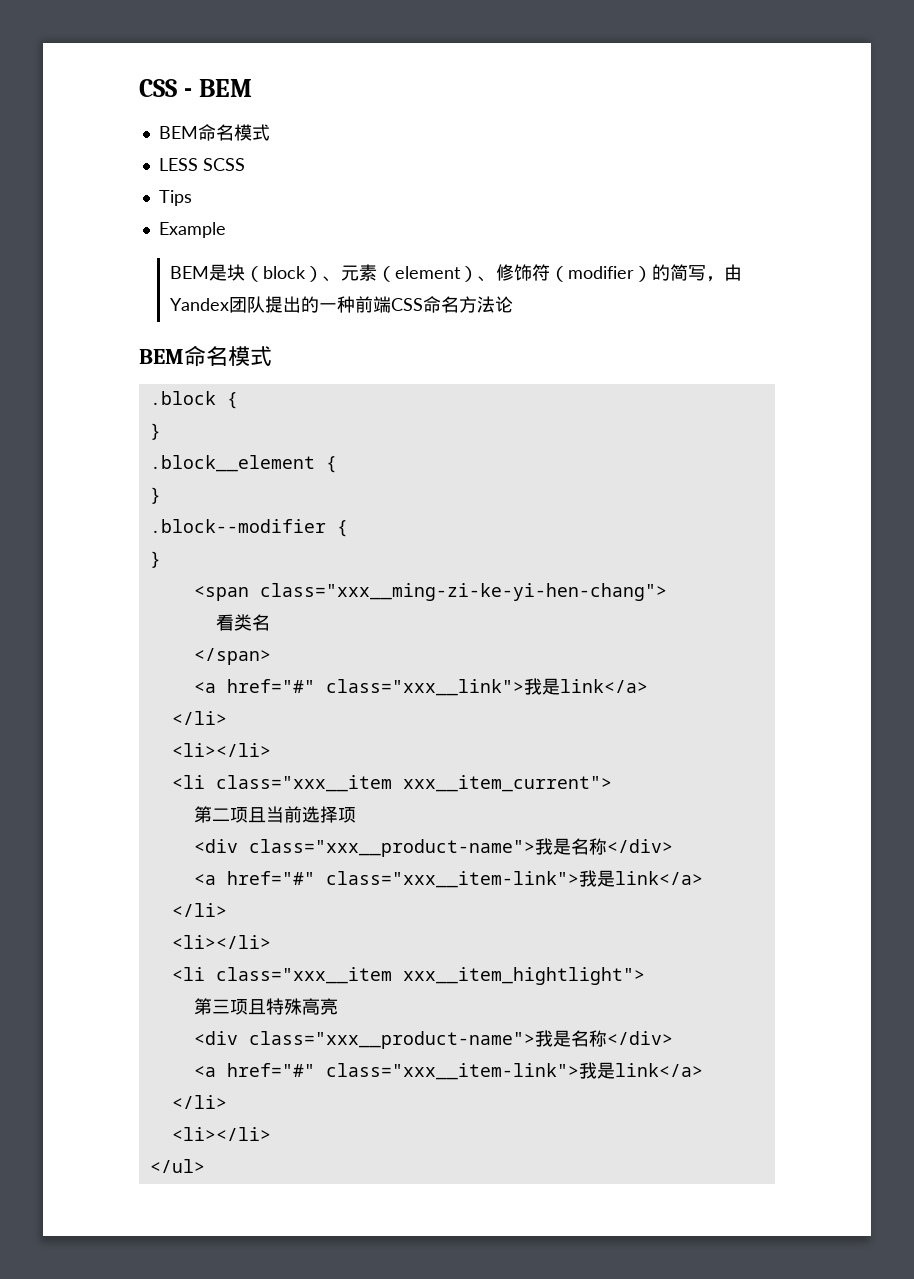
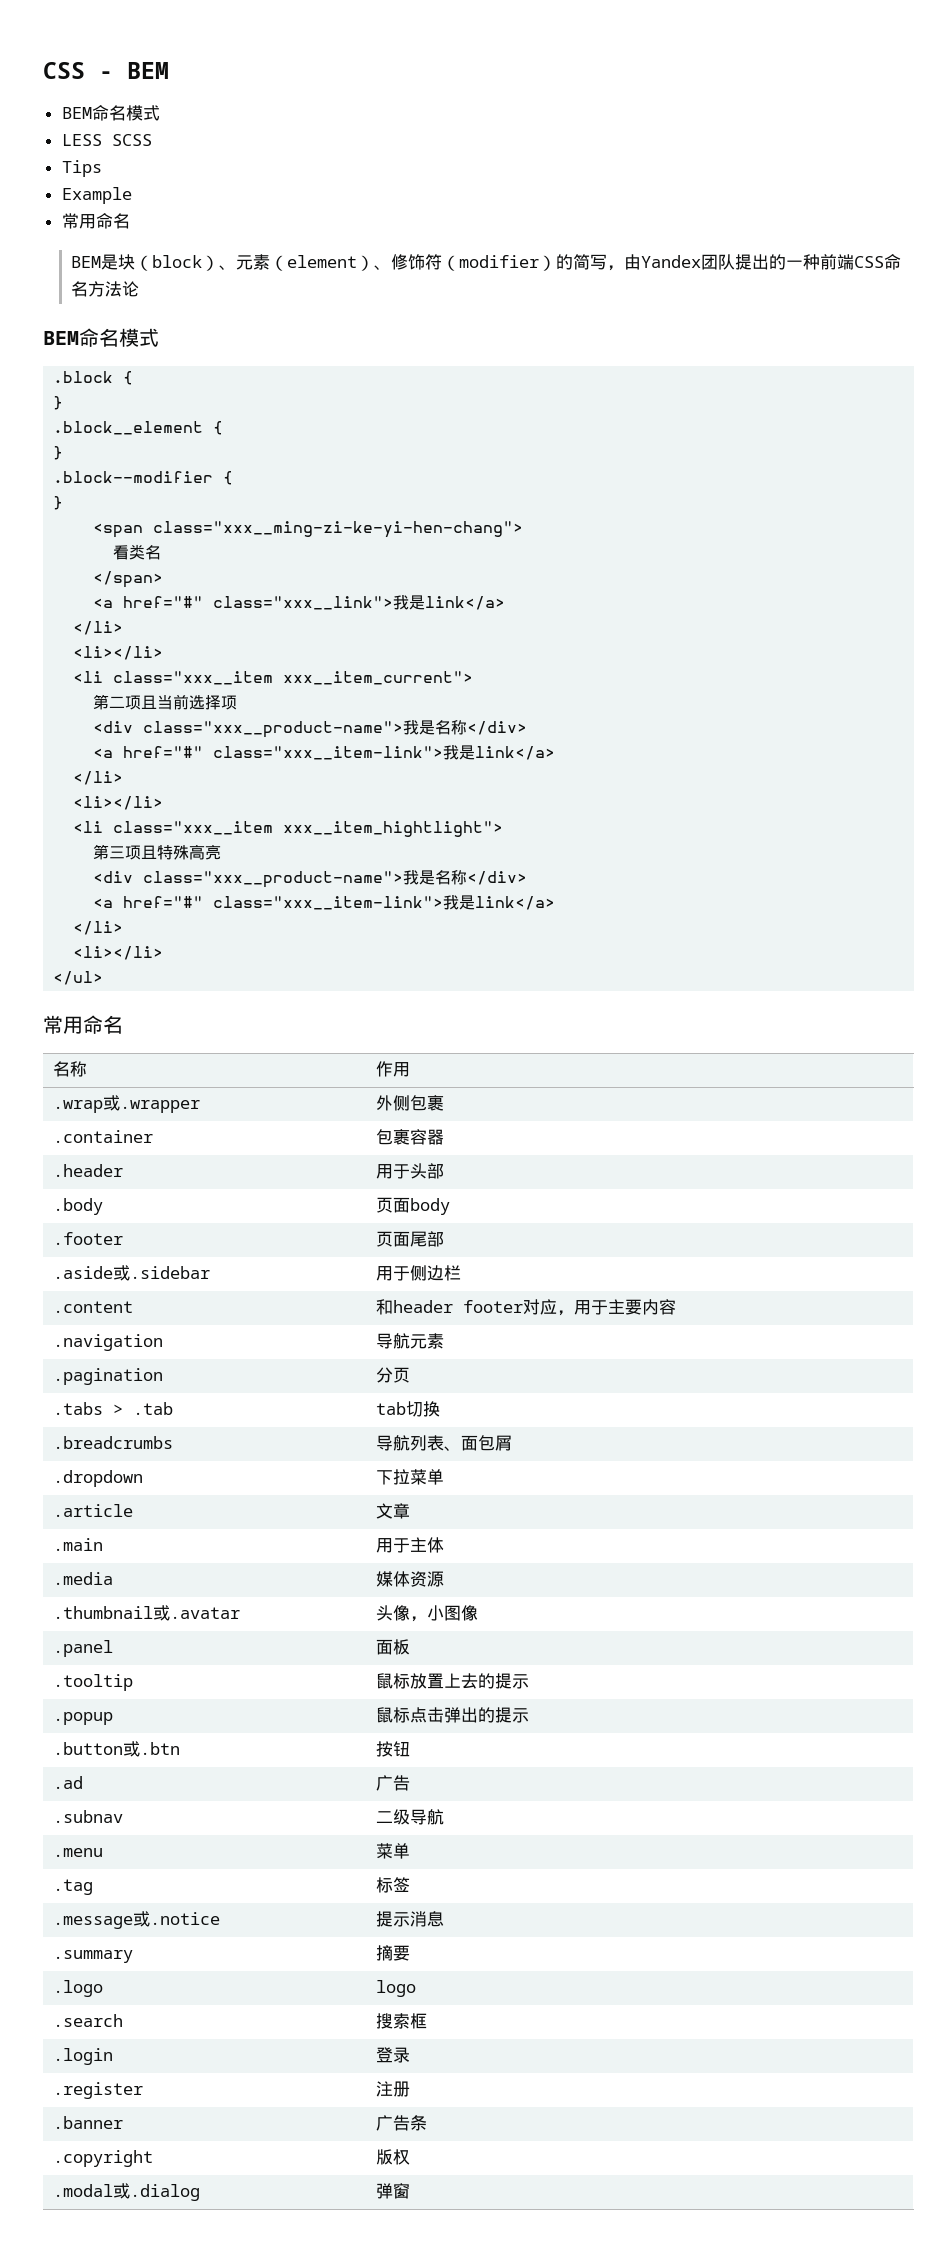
  Example
+ 常用命名
  </ul>
+ 常用命名
+ 名称 | 作用
+ .wrap或.wrapper | 外侧包裹
+ .container | 包裹容器
+ .header | 用于头部
+ .body | 页面body
+ .footer | 页面尾部
+ .aside或.sidebar | 用于侧边栏
+ .content | 和header footer对应，用于主要内容
+ .navigation | 导航元素
+ .pagination | 分页
+ .tabs > .tab | tab切换
+ .breadcrumbs | 导航列表、面包屑
+ .dropdown | 下拉菜单
+ .article | 文章
+ .main | 用于主体
+ .media | 媒体资源
+ .thumbnail或.avatar | 头像，小图像
+ .panel | 面板
+ .tooltip | 鼠标放置上去的提示
+ .popup | 鼠标点击弹出的提示
+ .button或.btn | 按钮
+ .ad | 广告
+ .subnav | 二级导航
+ .menu | 菜单
+ .tag | 标签
+ .message或.notice | 提示消息
+ .summary | 摘要
+ .logo | logo
+ .search | 搜索框
+ .login | 登录
+ .register | 注册
+ .banner | 广告条
+ .copyright | 版权
+ .modal或.dialog | 弹窗

